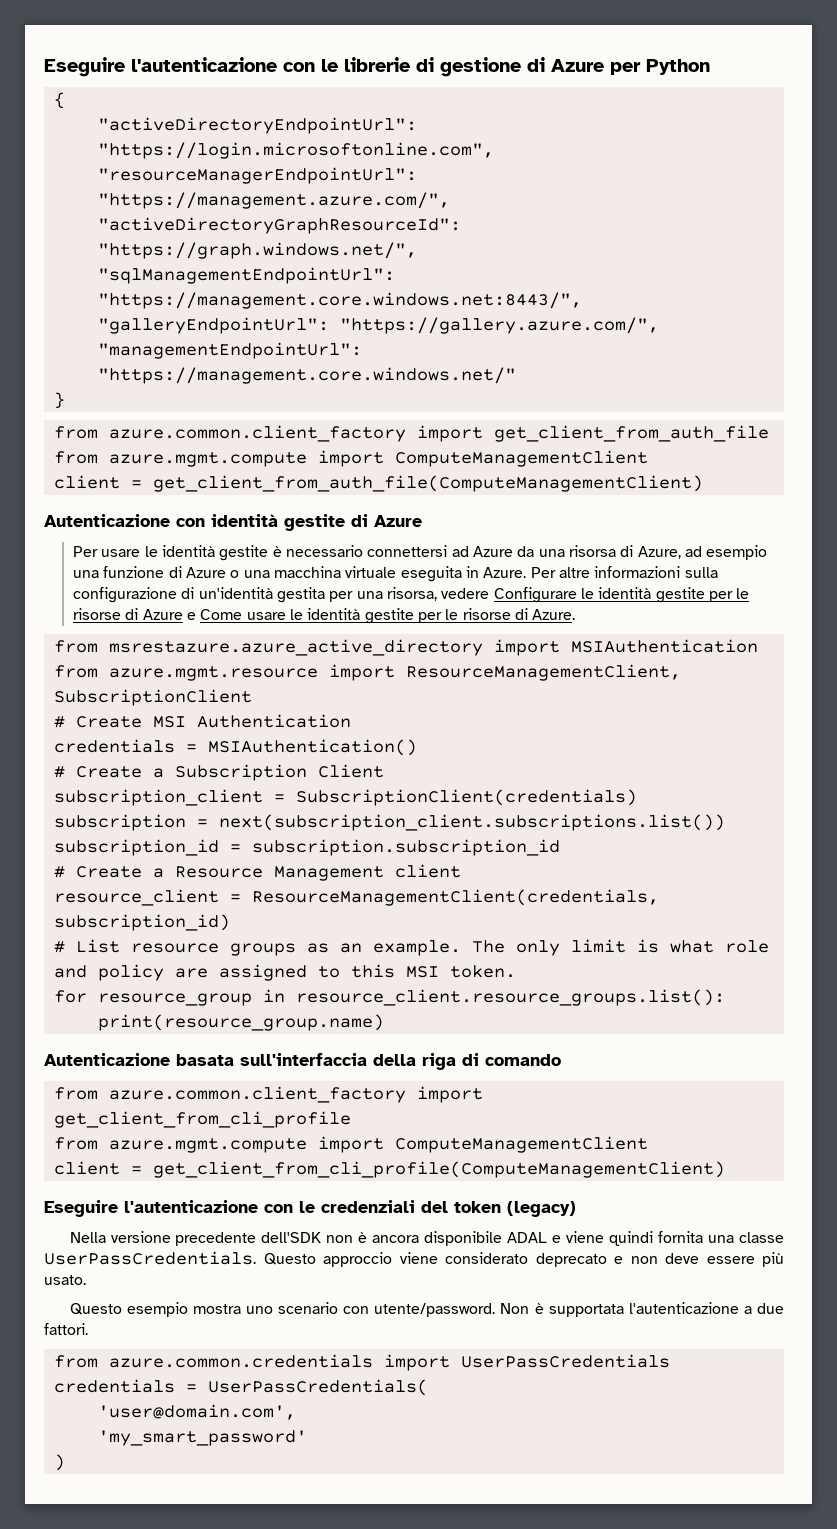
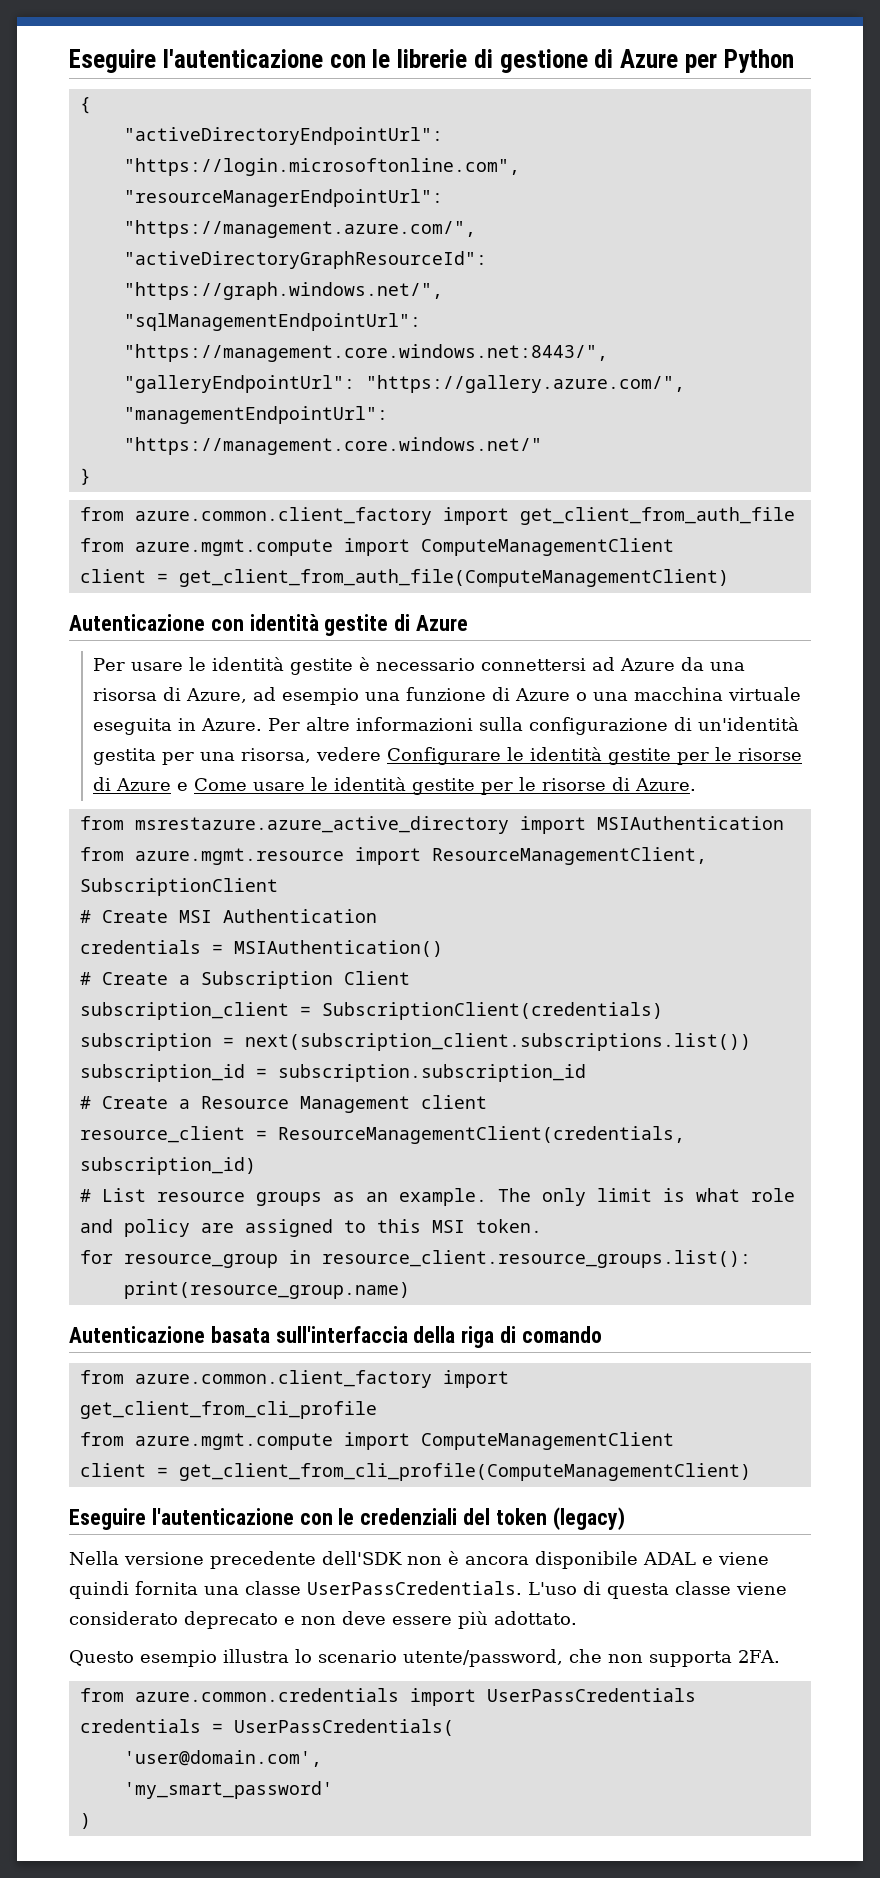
- Questo approccio viene considerato deprecato e non deve essere più usato.
+ L'uso di questa classe viene considerato deprecato e non deve essere più adottato.
- Questo esempio mostra uno scenario con utente/password. Non è supportata l'autenticazione a due fattori.
+ Questo esempio illustra lo scenario utente/password, che non supporta 2FA.

